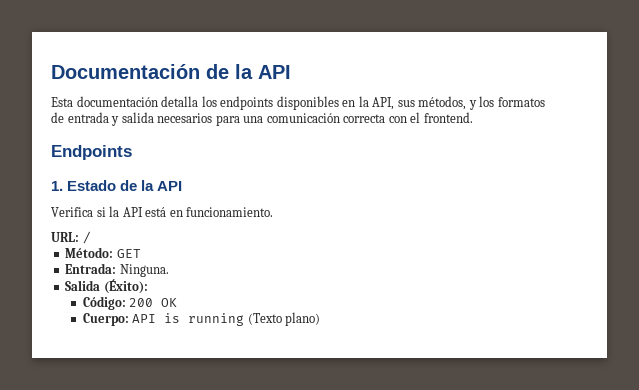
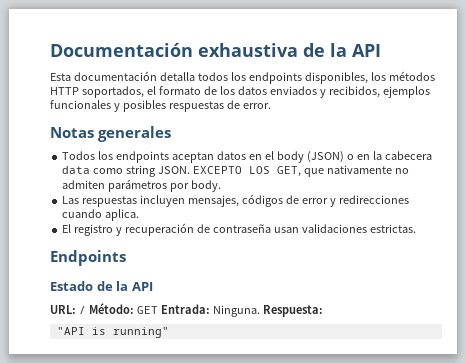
- Documentación de la API
+ Documentación exhaustiva de la API
- Esta documentación detalla los endpoints disponibles en la API, sus métodos, y los formatos de entrada y salida necesarios para una comunicación correcta con el frontend.
+ Esta documentación detalla todos los endpoints disponibles, los métodos HTTP soportados, el formato de los datos enviados y recibidos, ejemplos funcionales y posibles respuestas de error.
+ Notas generales
+ Todos los endpoints aceptan datos en el body (JSON) o en la cabecera data como string JSON. EXCEPTO LOS GET, que nativamente no admiten parámetros por body.
+ Las respuestas incluyen mensajes, códigos de error y redirecciones cuando aplica.
+ El registro y recuperación de contraseña usan validaciones estrictas.
- 1. Estado de la API
+ Estado de la API
- Verifica si la API está en funcionamiento.
- URL: /
- Método: GET
- Entrada: Ninguna.
- Salida (Éxito):
- Código: 200 OK
- Cuerpo: API is running (Texto plano)
+ URL: / Método: GET Entrada: Ninguna. Respuesta:
+ "API is running"

